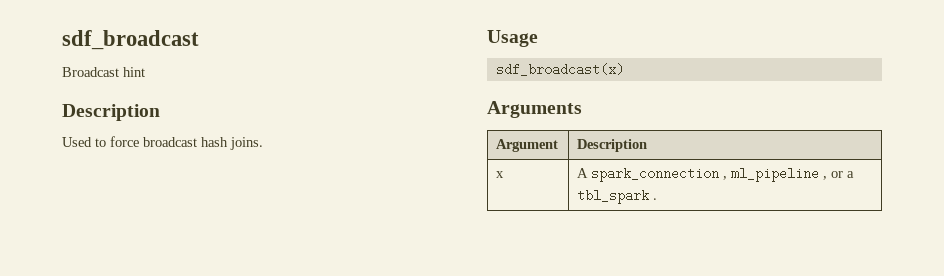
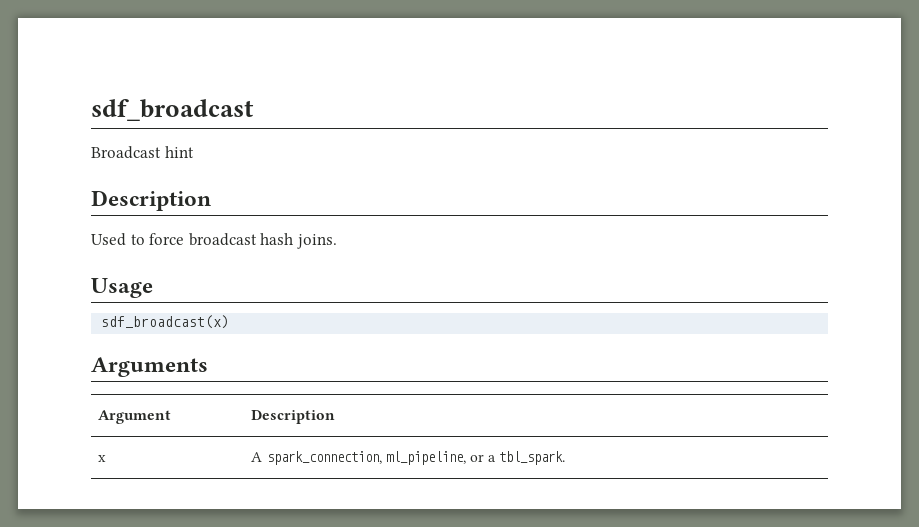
- x | A spark_connection , ml_pipeline , or a tbl_spark .
+ x | A spark_connection, ml_pipeline, or a tbl_spark.

